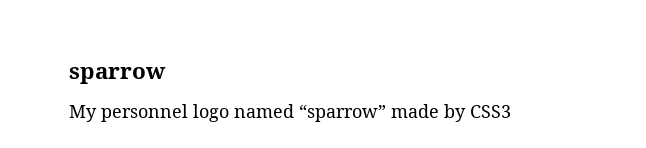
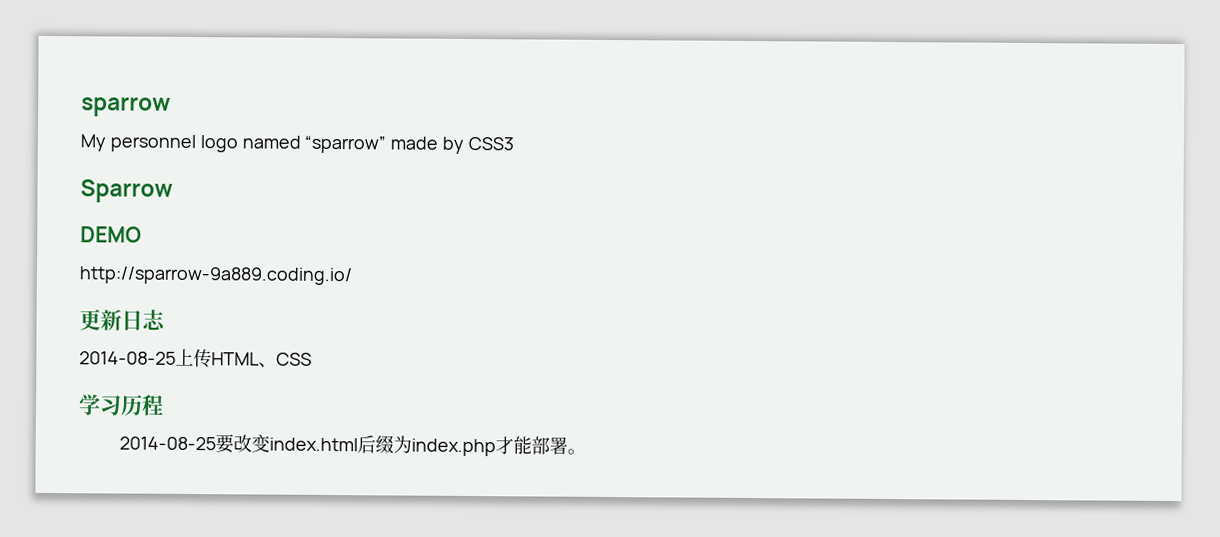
+ Sparrow
+ DEMO
+ http://sparrow-9a889.coding.io/
+ 更新日志
+ 2014-08-25上传HTML、CSS
+ 学习历程
+ 2014-08-25要改变index.html后缀为index.php才能部署。

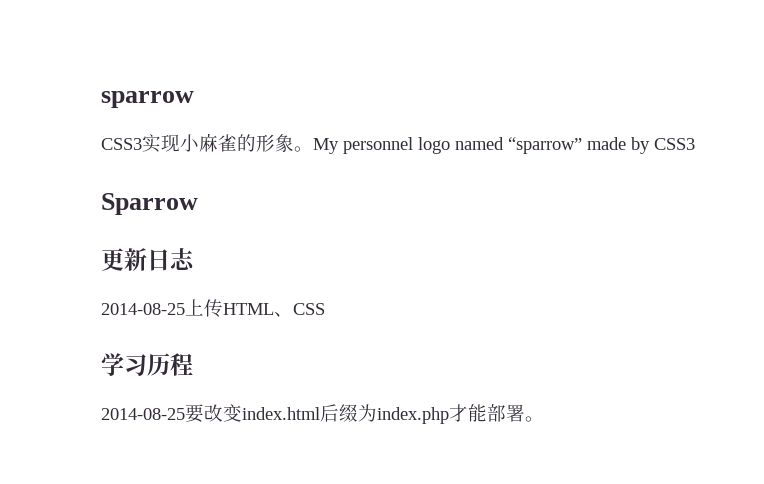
+ CSS3实现小麻雀的形象。
- DEMO
- http://sparrow-9a889.coding.io/

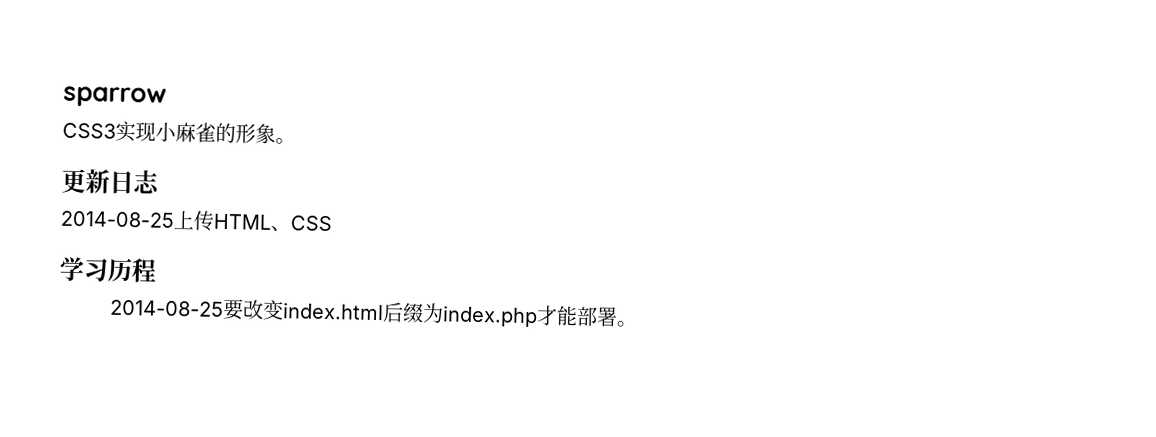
- My personnel logo named “sparrow” made by CSS3
- Sparrow

